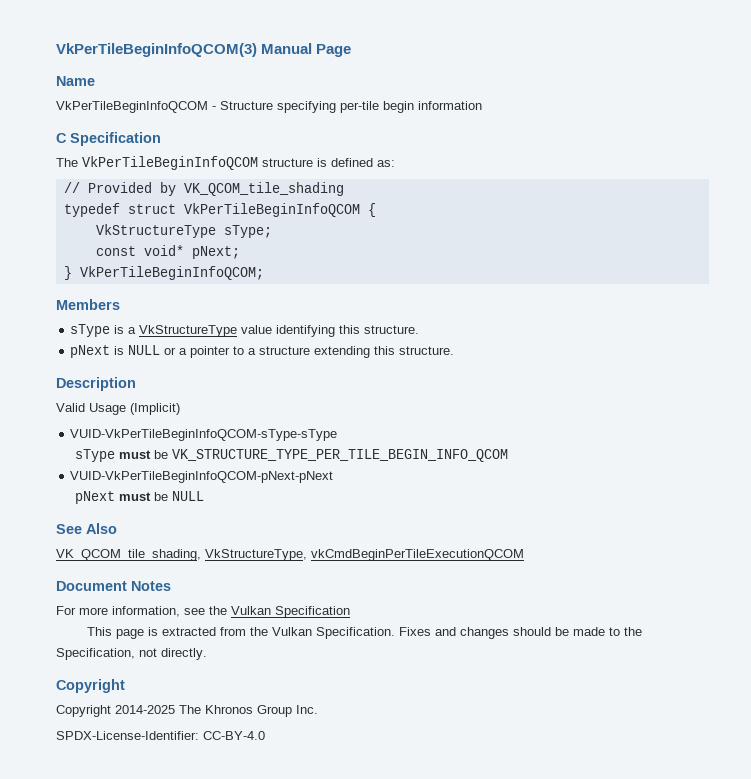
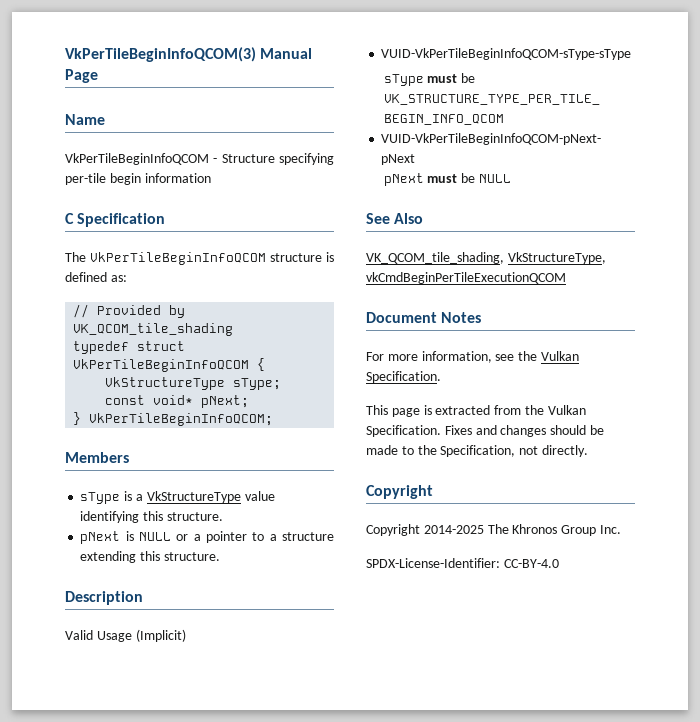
- For more information, see the Vulkan Specification
+ For more information, see the Vulkan Specification.

